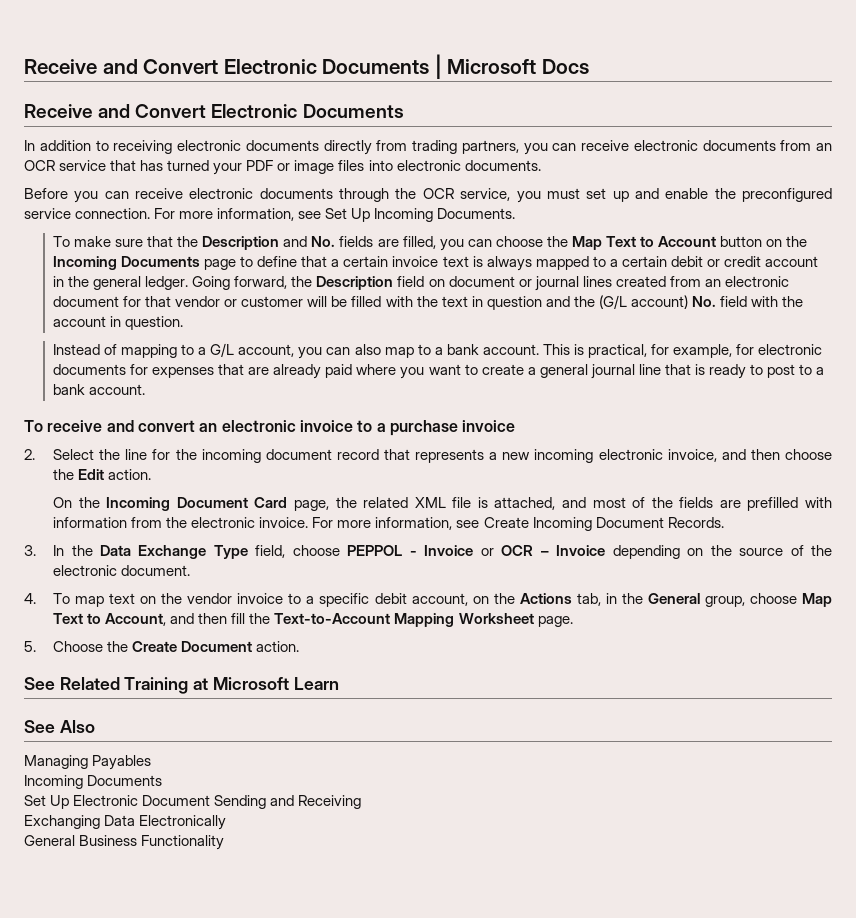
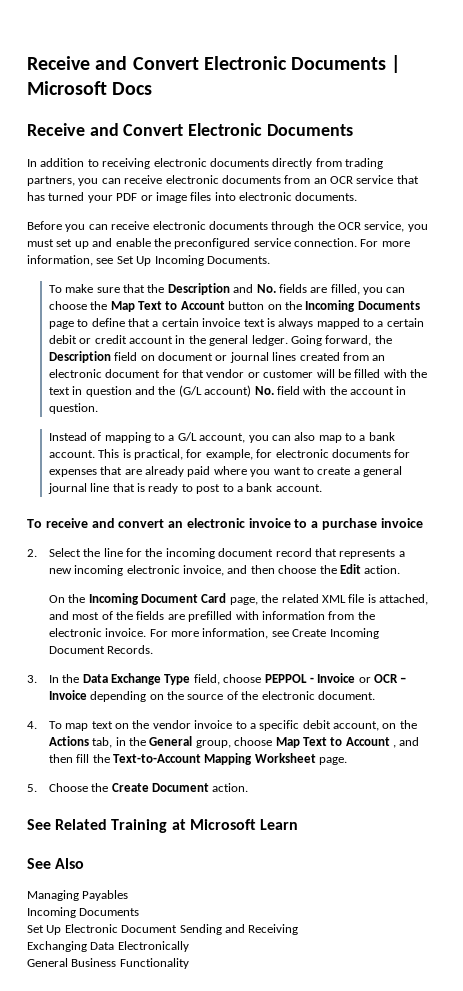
- 4. To map text on the vendor invoice to a specific debit account, on the Actions tab, in the General group, choose Map Text to Account, and then fill the Text-to-Account Mapping Worksheet page.
+ 4. To map text on the vendor invoice to a specific debit account, on the Actions tab, in the General group, choose Map Text to Account , and then fill the Text-to-Account Mapping Worksheet page.

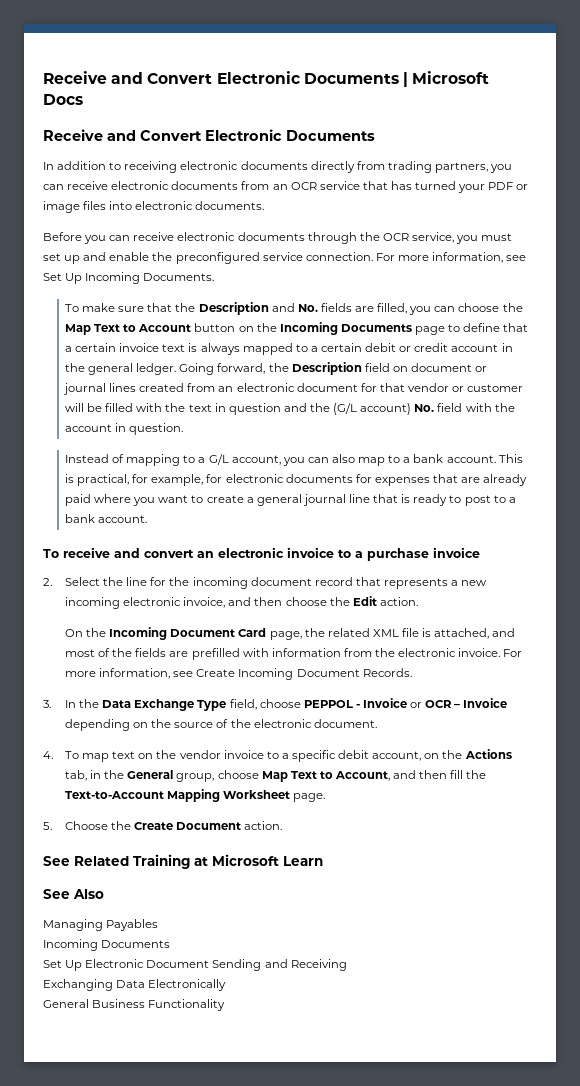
- 4. To map text on the vendor invoice to a specific debit account, on the Actions tab, in the General group, choose Map Text to Account , and then fill the Text-to-Account Mapping Worksheet page.
+ 4. To map text on the vendor invoice to a specific debit account, on the Actions tab, in the General group, choose Map Text to Account, and then fill the Text-to-Account Mapping Worksheet page.

